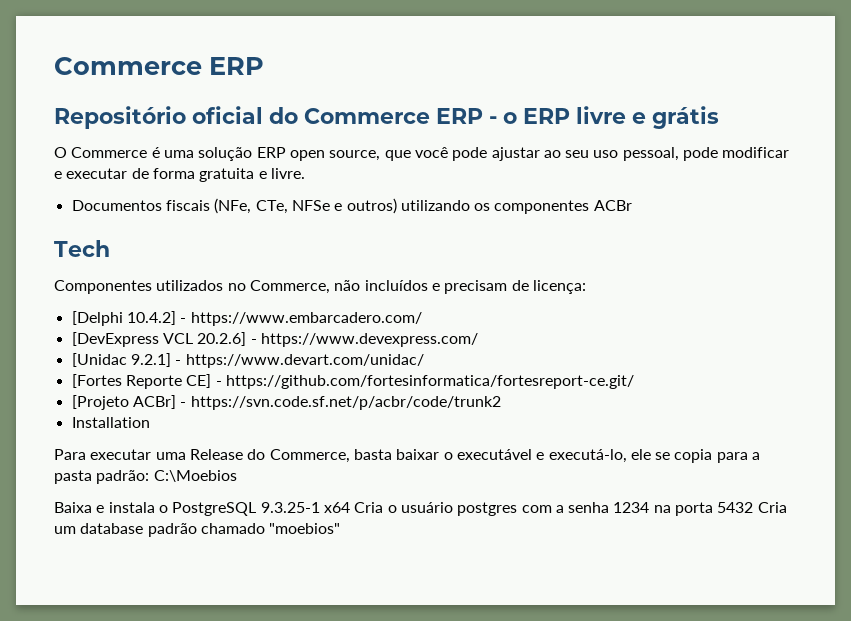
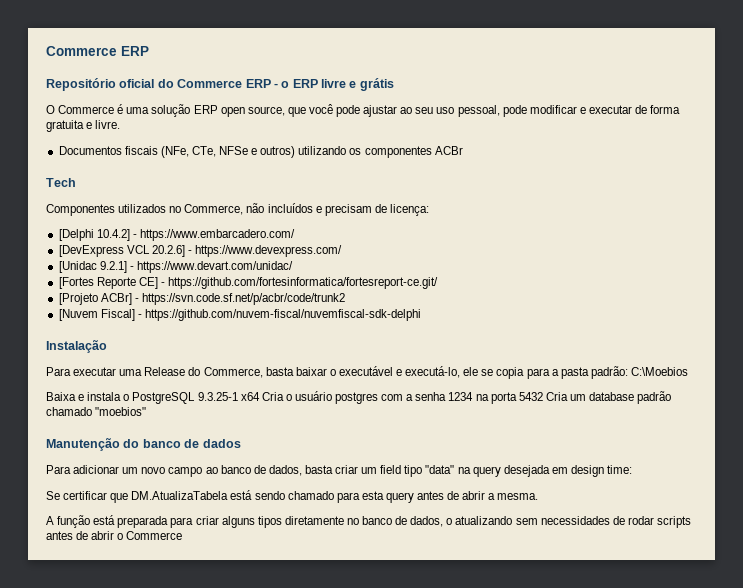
- Installation
+ [Nuvem Fiscal] - https://github.com/nuvem-fiscal/nuvemfiscal-sdk-delphi
+ Instalação
+ Manutenção do banco de dados
+ Para adicionar um novo campo ao banco de dados, basta criar um field tipo "data" na query desejada em design time:
+ Se certificar que DM.AtualizaTabela está sendo chamado para esta query antes de abrir a mesma.
+ A função está preparada para criar alguns tipos diretamente no banco de dados, o atualizando sem necessidades de rodar scripts antes de abrir o Commerce

